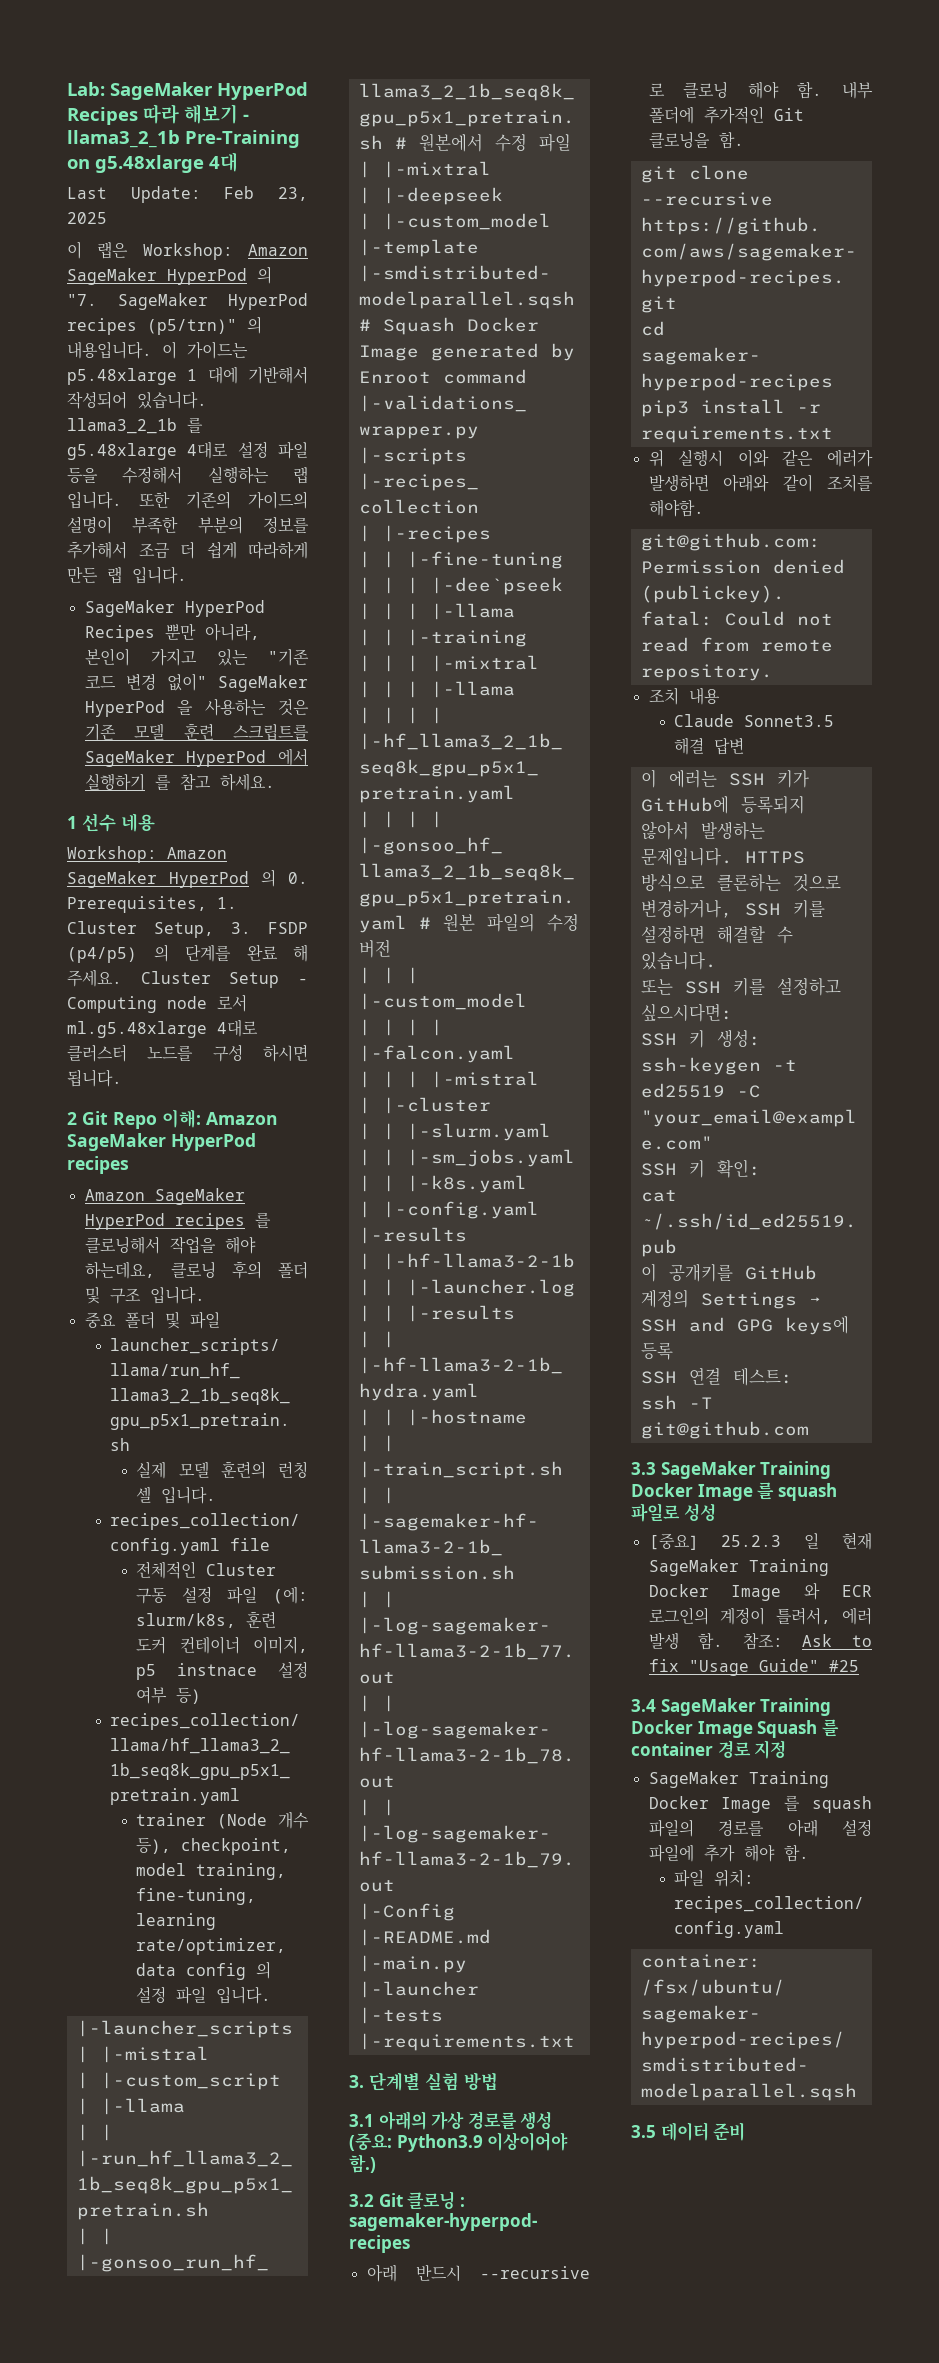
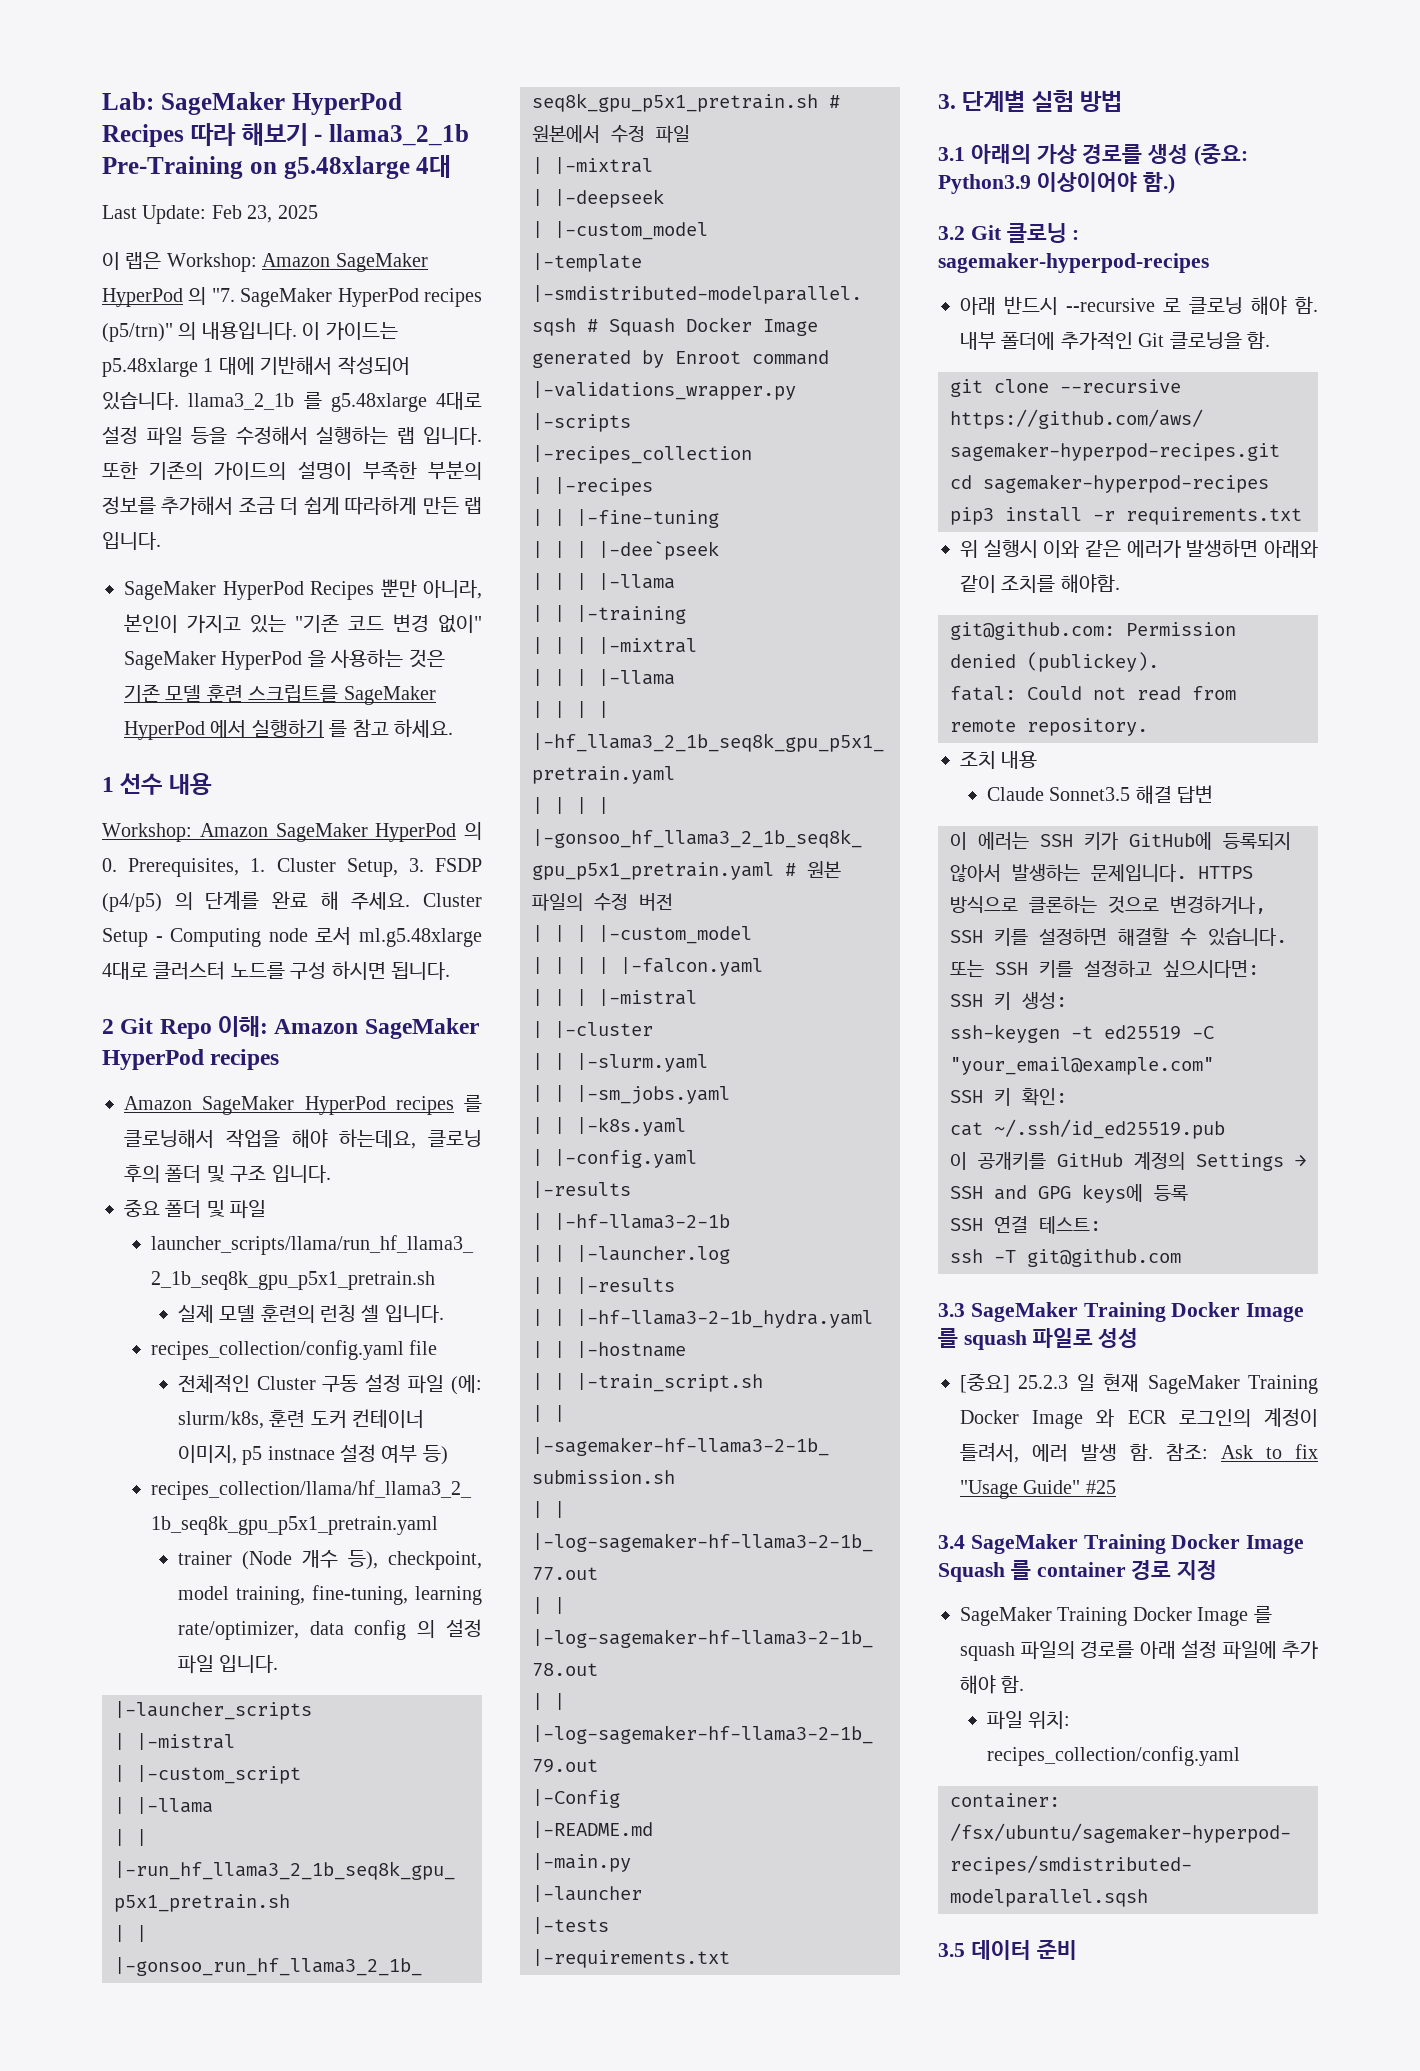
- 1 선수 네용
+ 1 선수 내용

